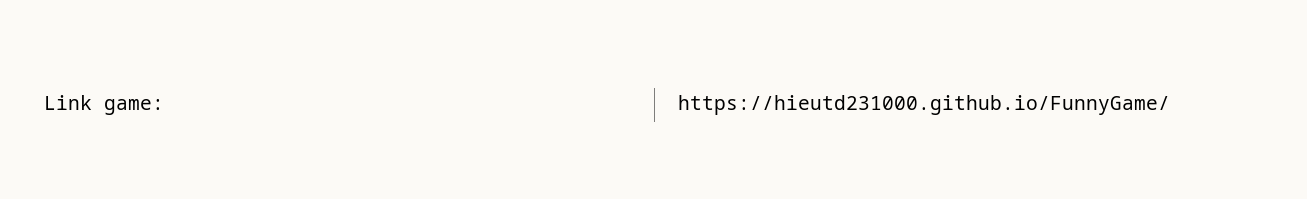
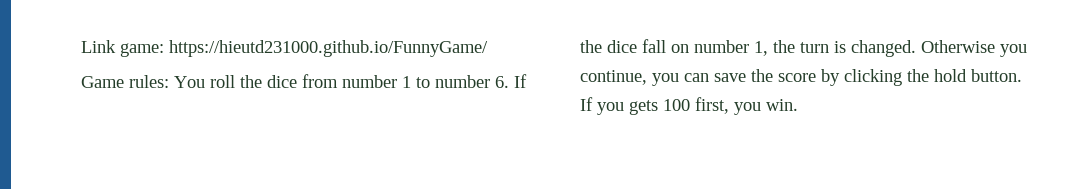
+ Game rules: You roll the dice from number 1 to number 6. If the dice fall on number 1, the turn is changed. Otherwise you continue, you can save the score by clicking the hold button. If you gets 100 first, you win.

